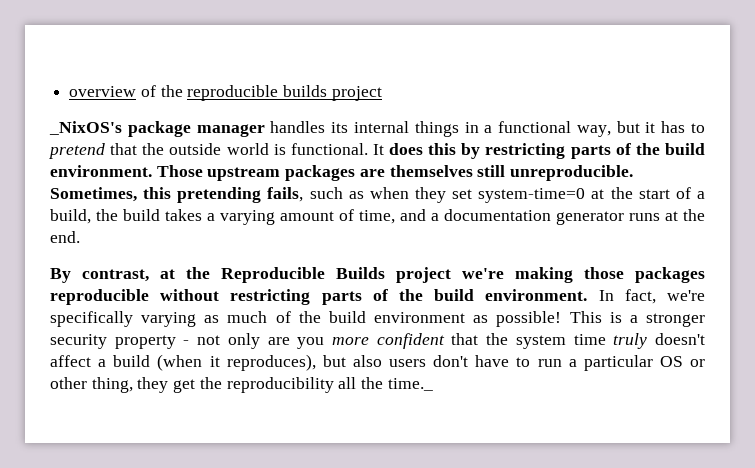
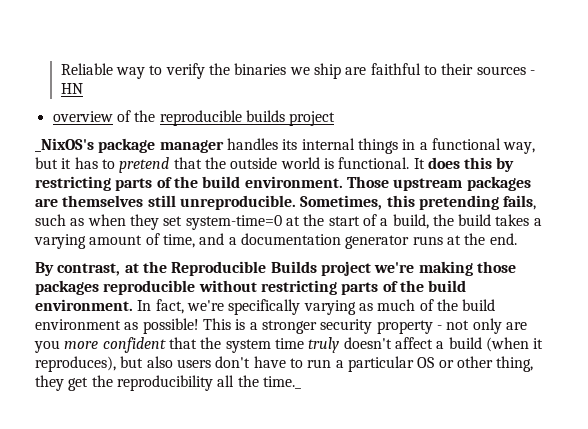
+ Reliable way to verify the binaries we ship are faithful to their sources - HN

